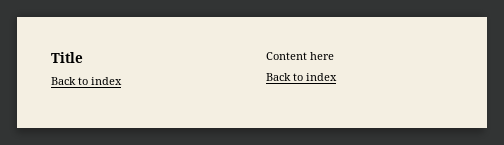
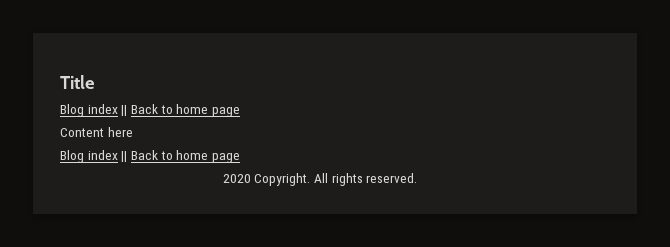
  Title
- Back to index
+ Blog index || Back to home page
  Content here
- Back to index
+ Blog index || Back to home page
+ 2020 Copyright. All rights reserved.

